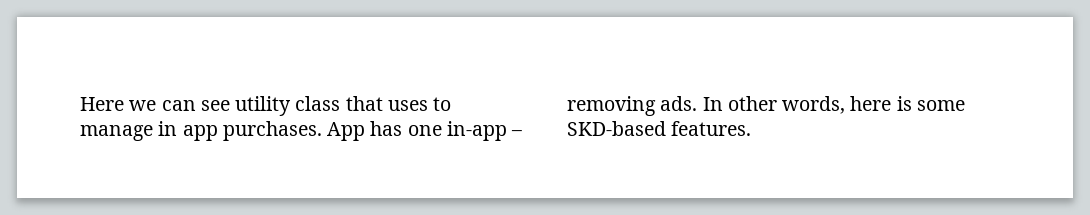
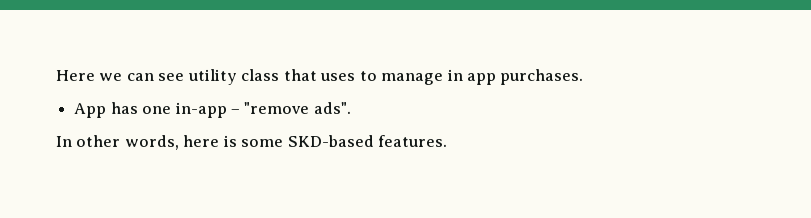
- Here we can see utility class that uses to manage in app purchases. App has one in-app – removing ads. In other words, here is some SKD-based features.
+ Here we can see utility class that uses to manage in app purchases.
+ App has one in-app – "remove ads".
+ In other words, here is some SKD-based features.

